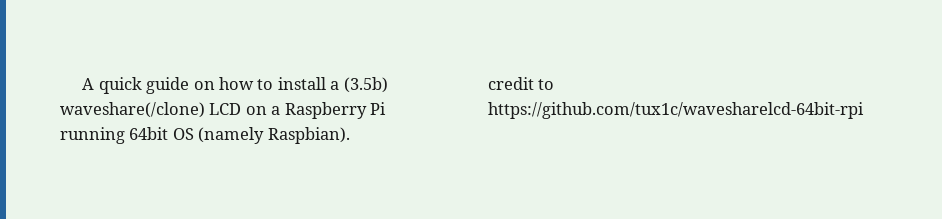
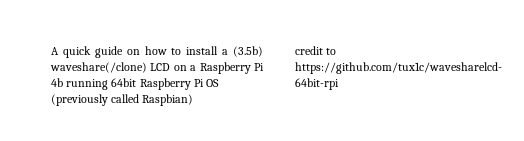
- A quick guide on how to install a (3.5b) waveshare(/clone) LCD on a Raspberry Pi running 64bit OS (namely Raspbian).
+ A quick guide on how to install a (3.5b) waveshare(/clone) LCD on a Raspberry Pi 4b running 64bit Raspberry Pi OS (previously called Raspbian)

